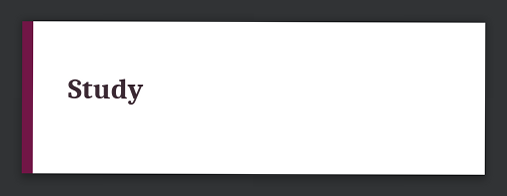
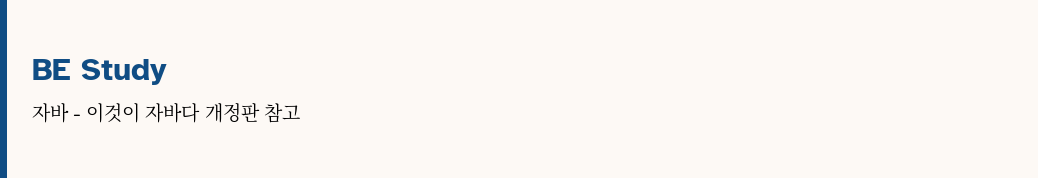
- Study
+ BE Study
+ 자바 - 이것이 자바다 개정판 참고

